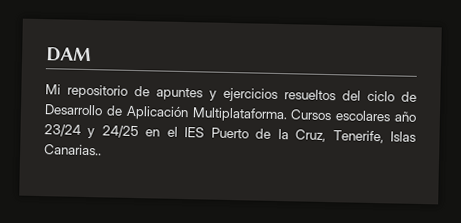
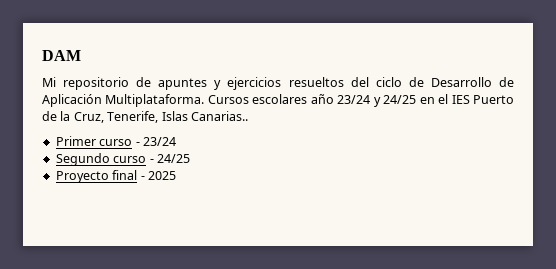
+ Primer curso - 23/24
+ Segundo curso - 24/25
+ Proyecto final - 2025

